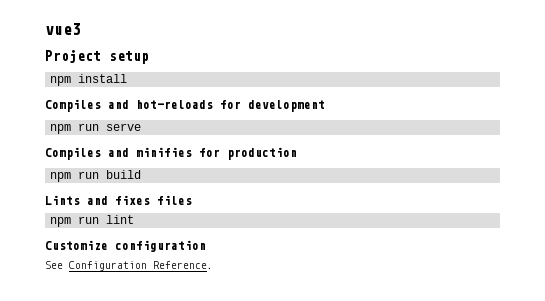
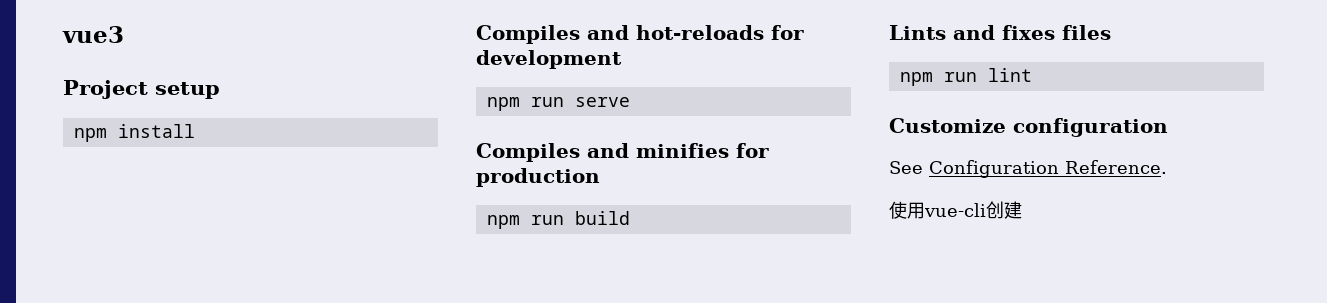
+ 使用vue-cli创建

